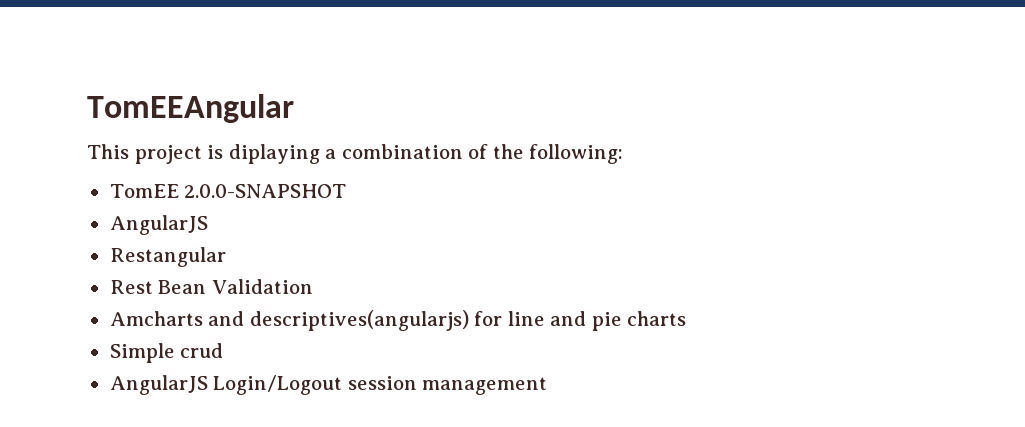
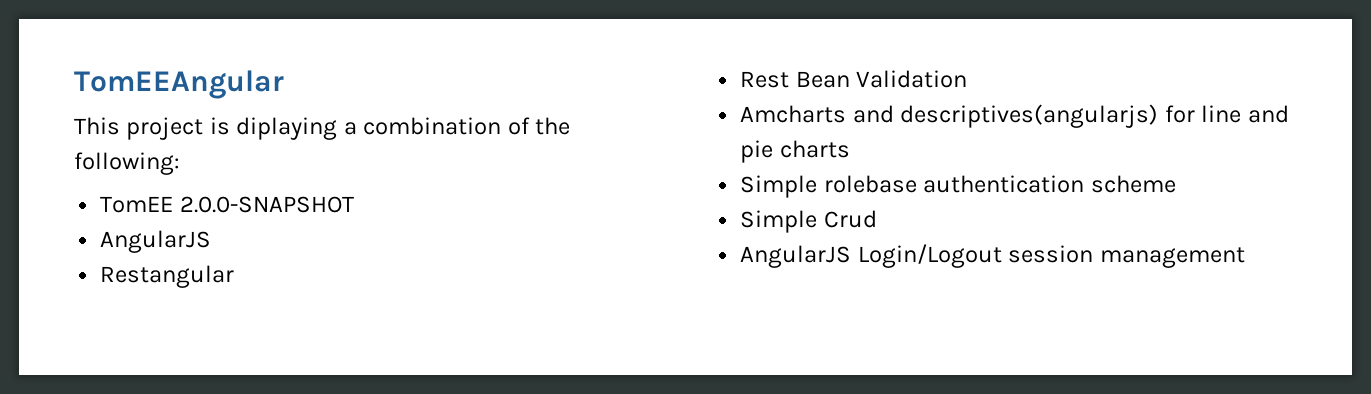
- Simple crud
+ Simple rolebase authentication scheme
+ Simple Crud

